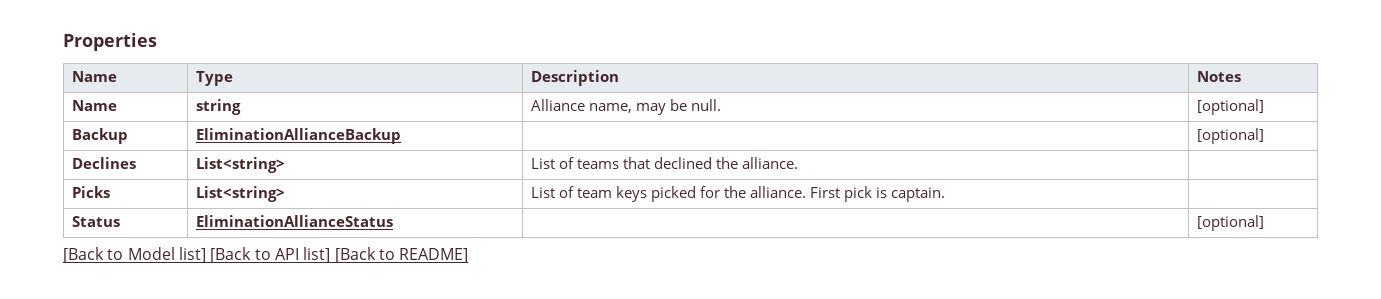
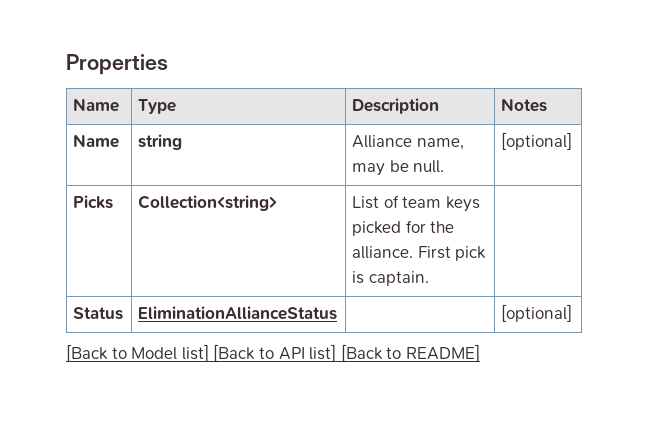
- Backup | EliminationAllianceBackup | | [optional]
- Declines | List<string> | List of teams that declined the alliance. |
- Picks | List<string> | List of team keys picked for the alliance. First pick is captain. |
+ Picks | Collection<string> | List of team keys picked for the alliance. First pick is captain. |

